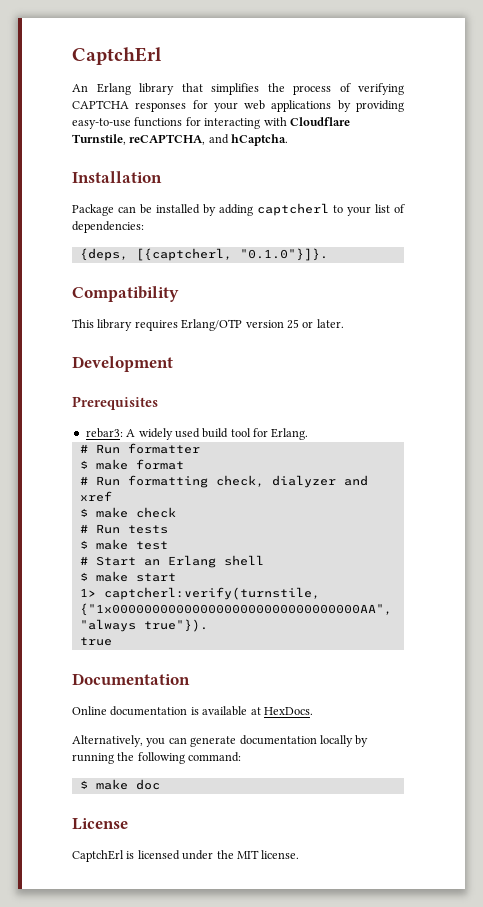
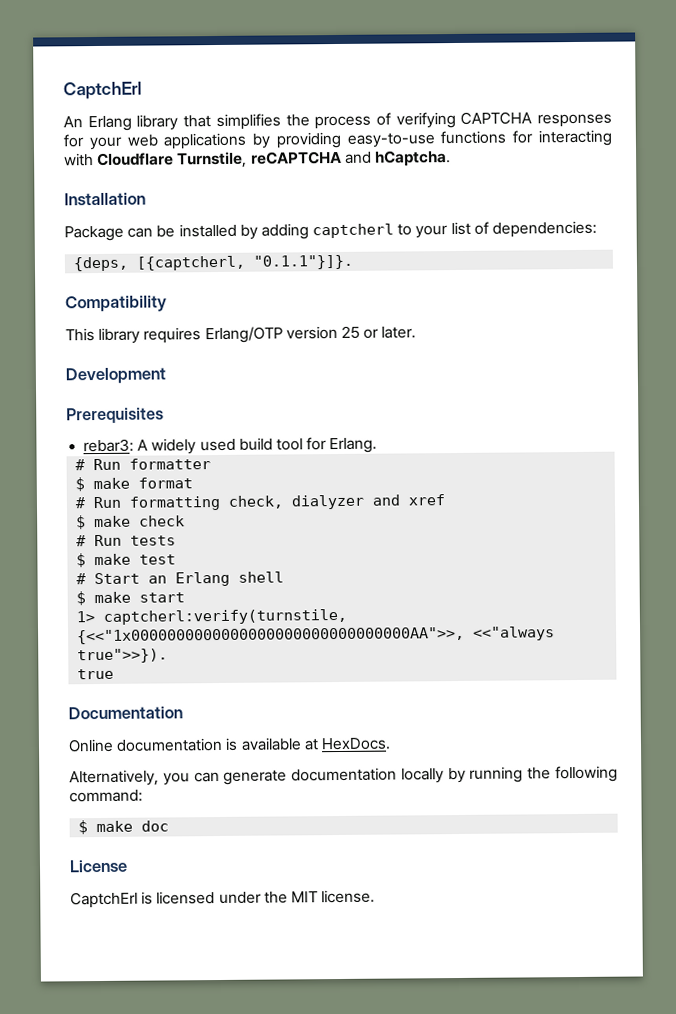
- An Erlang library that simplifies the process of verifying CAPTCHA responses for your web applications by providing easy-to-use functions for interacting with Cloudflare Turnstile, reCAPTCHA, and hCaptcha.
+ An Erlang library that simplifies the process of verifying CAPTCHA responses for your web applications by providing easy-to-use functions for interacting with Cloudflare Turnstile, reCAPTCHA and hCaptcha.
- {deps, [{captcherl, "0.1.0"}]}.
+ {deps, [{captcherl, "0.1.1"}]}.
- 1> captcherl:verify(turnstile, {"1x0000000000000000000000000000000AA", "always true"}).
+ 1> captcherl:verify(turnstile, {<<"1x0000000000000000000000000000000AA">>, <<"always true">>}).

